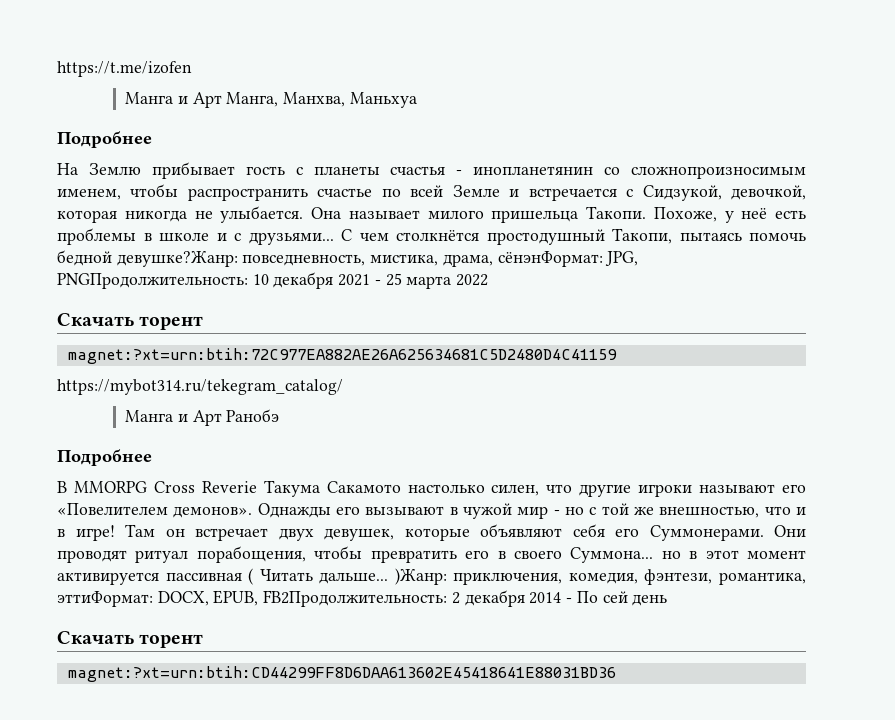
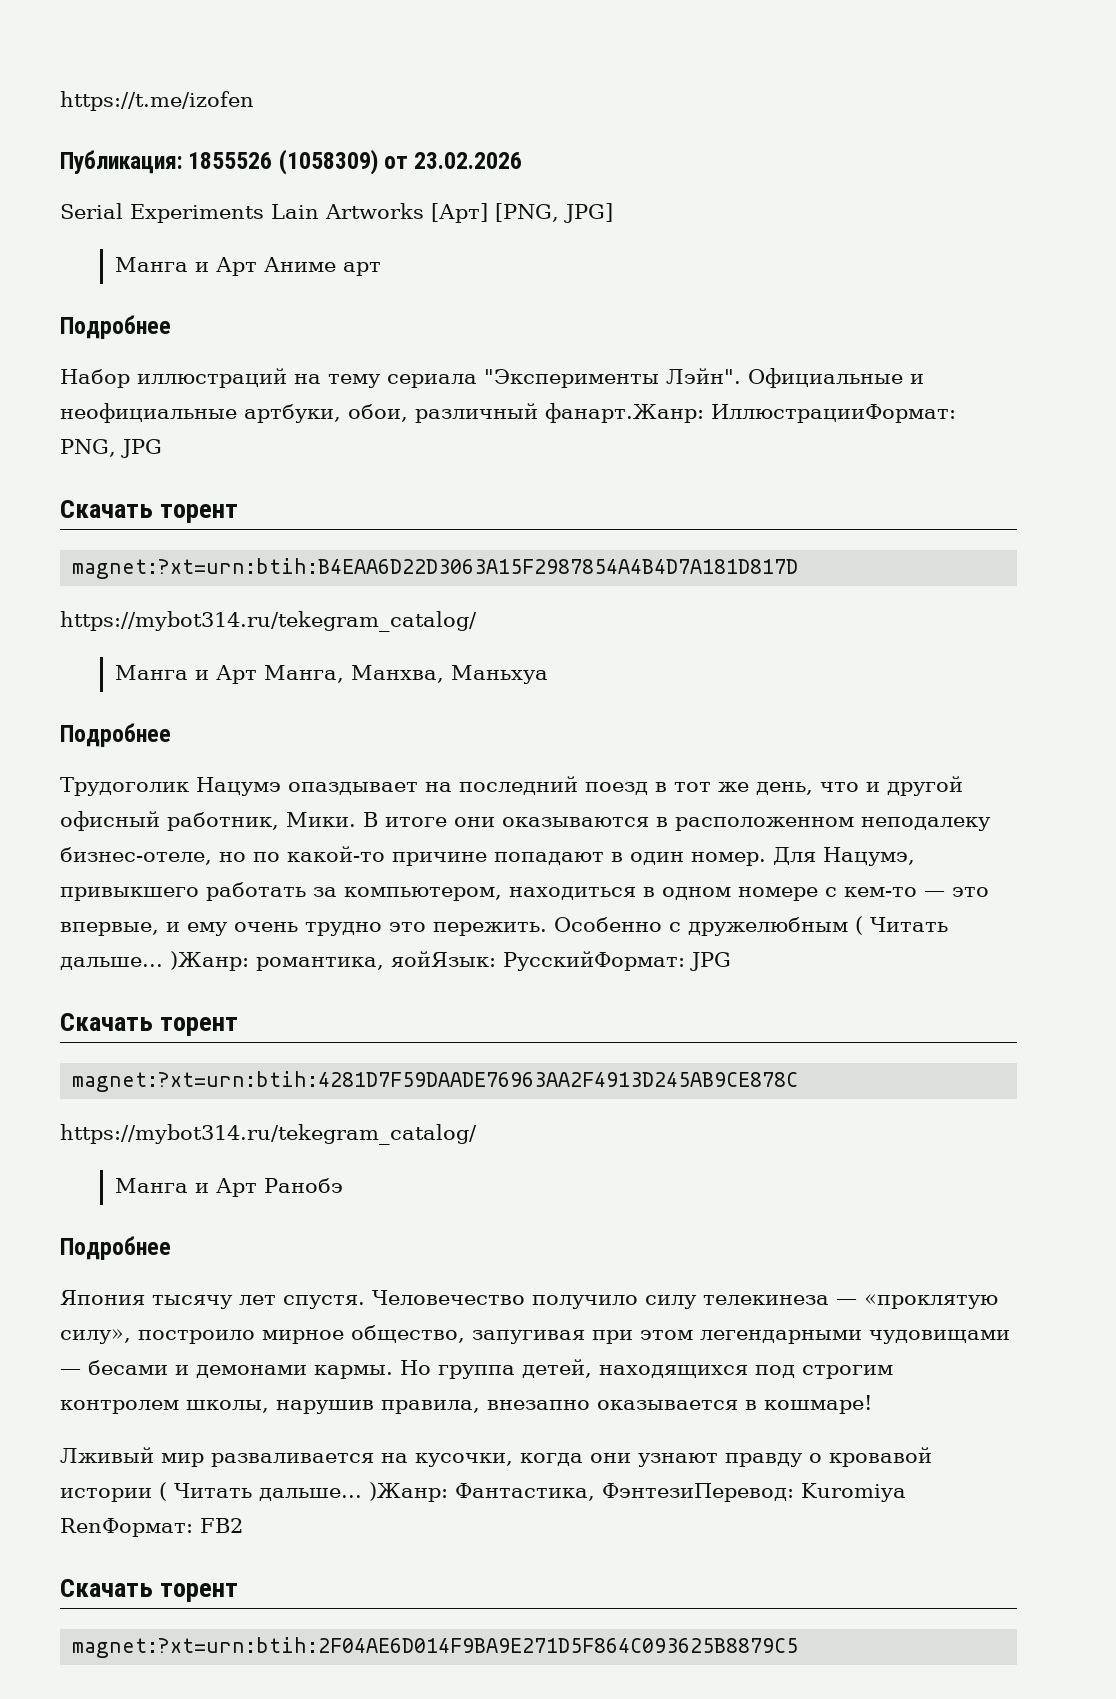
+ Публикация: 1855526 (1058309) от 23.02.2026
+ Serial Experiments Lain Artworks [Арт] [PNG, JPG]
+ Манга и Арт Аниме арт
+ Подробнее
+ Набор иллюстраций на тему сериала "Эксперименты Лэйн". Официальные и неофициальные артбуки, обои, различный фанарт.Жанр: ИллюстрацииФормат: PNG, JPG
+ Скачать торент
+ magnet:?xt=urn:btih:B4EAA6D22D3063A15F2987854A4B4D7A181D817D
+ https://mybot314.ru/tekegram_catalog/
- На Землю прибывает гость с планеты счастья - инопланетянин со сложнопроизносимым именем, чтобы распространить счастье по всей Земле и встречается с Сидзукой, девочкой, которая никогда не улыбается. Она называет милого пришельца Такопи. Похоже, у неё есть проблемы в школе и с друзьями... С чем столкнётся простодушный Такопи, пытаясь помочь бедной девушке?Жанр: повседневность, мистика, драма, сёнэнФормат: JPG, PNGПродолжительность: 10 декабря 2021 - 25 марта 2022
+ Трудоголик Нацумэ опаздывает на последний поезд в тот же день, что и другой офисный работник, Мики. В итоге они оказываются в расположенном неподалеку бизнес-отеле, но по какой-то причине попадают в один номер. Для Нацумэ, привыкшего работать за компьютером, находиться в одном номере с кем-то — это впервые, и ему очень трудно это пережить. Особенно с дружелюбным ( Читать дальше... )Жанр: романтикa, яойЯзык: РусскийФормат: JPG
  Скачать торент
- magnet:?xt=urn:btih:72C977EA882AE26A625634681C5D2480D4C41159
+ magnet:?xt=urn:btih:4281D7F59DAADE76963AA2F4913D245AB9CE878C
- В MMORPG Cross Reverie Такума Сакамото настолько силен, что другие игроки называют его «Повелителем демонов». Однажды его вызывают в чужой мир - но с той же внешностью, что и в игре! Там он встречает двух девушек, которые объявляют себя его Суммонерами. Они проводят ритуал порабощения, чтобы превратить его в своего Суммона... но в этот момент активируется пассивная ( Читать дальше... )Жанр: приключения, комедия, фэнтези, романтика, эттиФормат: DOCX, EPUB, FB2Продолжительность: 2 декабря 2014 - По сей день
+ Япония тысячу лет спустя. Человечество получило силу телекинеза — «проклятую силу», построило мирное общество, запугивая при этом легендарными чудовищами — бесами и демонами кармы. Но группа детей, находящихся под строгим контролем школы, нарушив правила, внезапно оказывается в кошмаре!
+ Лживый мир разваливается на кусочки, когда они узнают правду о кровавой истории ( Читать дальше... )Жанр: Фантастика, ФэнтезиПеревод: Kuromiya RenФормат: FB2
  Скачать торент
- magnet:?xt=urn:btih:CD44299FF8D6DAA613602E45418641E88031BD36
+ magnet:?xt=urn:btih:2F04AE6D014F9BA9E271D5F864C093625B8879C5

